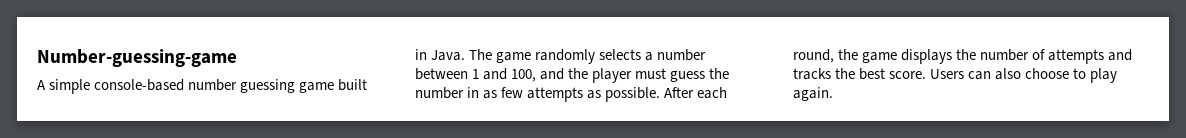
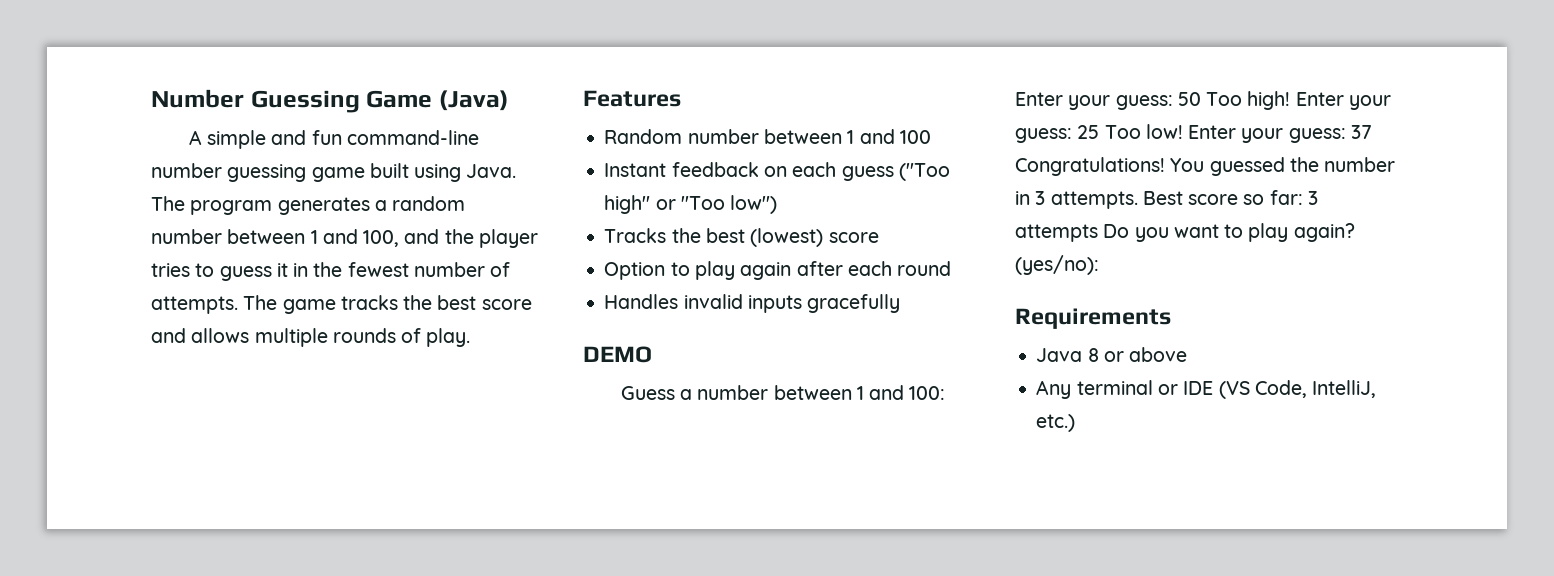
- Number-guessing-game
+ Number Guessing Game (Java)
- A simple console-based number guessing game built in Java.
+ A simple and fun command-line number guessing game built using Java.
- The game randomly selects a number between 1 and 100, and the player must guess the number in as few attempts as possible. After each round, the game displays the number of attempts and tracks the best score. Users can also choose to play again.
+ The program generates a random number between 1 and 100, and the player tries to guess it in the fewest number of attempts. The game tracks the best score and allows multiple rounds of play.
+ Features
+ Random number between 1 and 100
+ Instant feedback on each guess ("Too high" or "Too low")
+ Tracks the best (lowest) score
+ Option to play again after each round
+ Handles invalid inputs gracefully
+ DEMO
+ Guess a number between 1 and 100: Enter your guess: 50 Too high! Enter your guess: 25 Too low! Enter your guess: 37 Congratulations! You guessed the number in 3 attempts. Best score so far: 3 attempts Do you want to play again? (yes/no):
+ Requirements
+ Java 8 or above
+ Any terminal or IDE (VS Code, IntelliJ, etc.)

